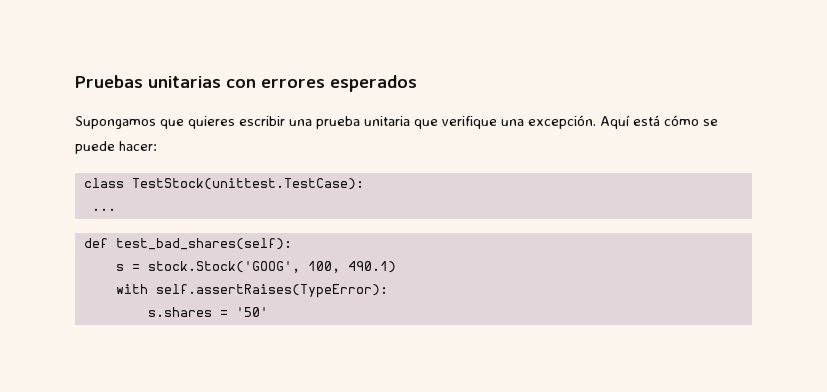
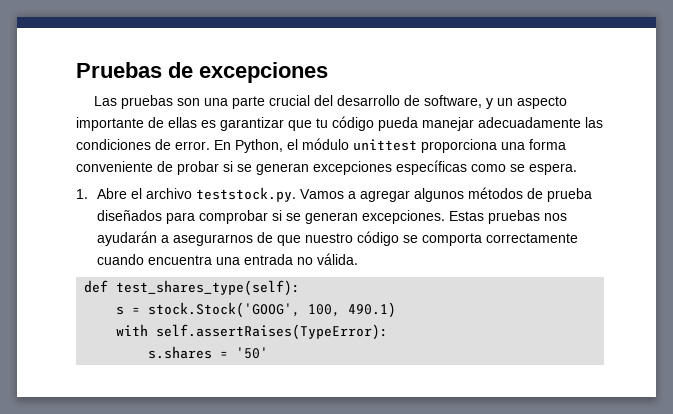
- Pruebas unitarias con errores esperados
- Supongamos que quieres escribir una prueba unitaria que verifique una excepción. Aquí está cómo se puede hacer:
- class TestStock(unittest.TestCase):
- ...
+ Pruebas de excepciones
+ Las pruebas son una parte crucial del desarrollo de software, y un aspecto importante de ellas es garantizar que tu código pueda manejar adecuadamente las condiciones de error. En Python, el módulo unittest proporciona una forma conveniente de probar si se generan excepciones específicas como se espera.
+ 1. Abre el archivo teststock.py. Vamos a agregar algunos métodos de prueba diseñados para comprobar si se generan excepciones. Estas pruebas nos ayudarán a asegurarnos de que nuestro código se comporta correctamente cuando encuentra una entrada no válida.
- def test_bad_shares(self):
+ def test_shares_type(self):

